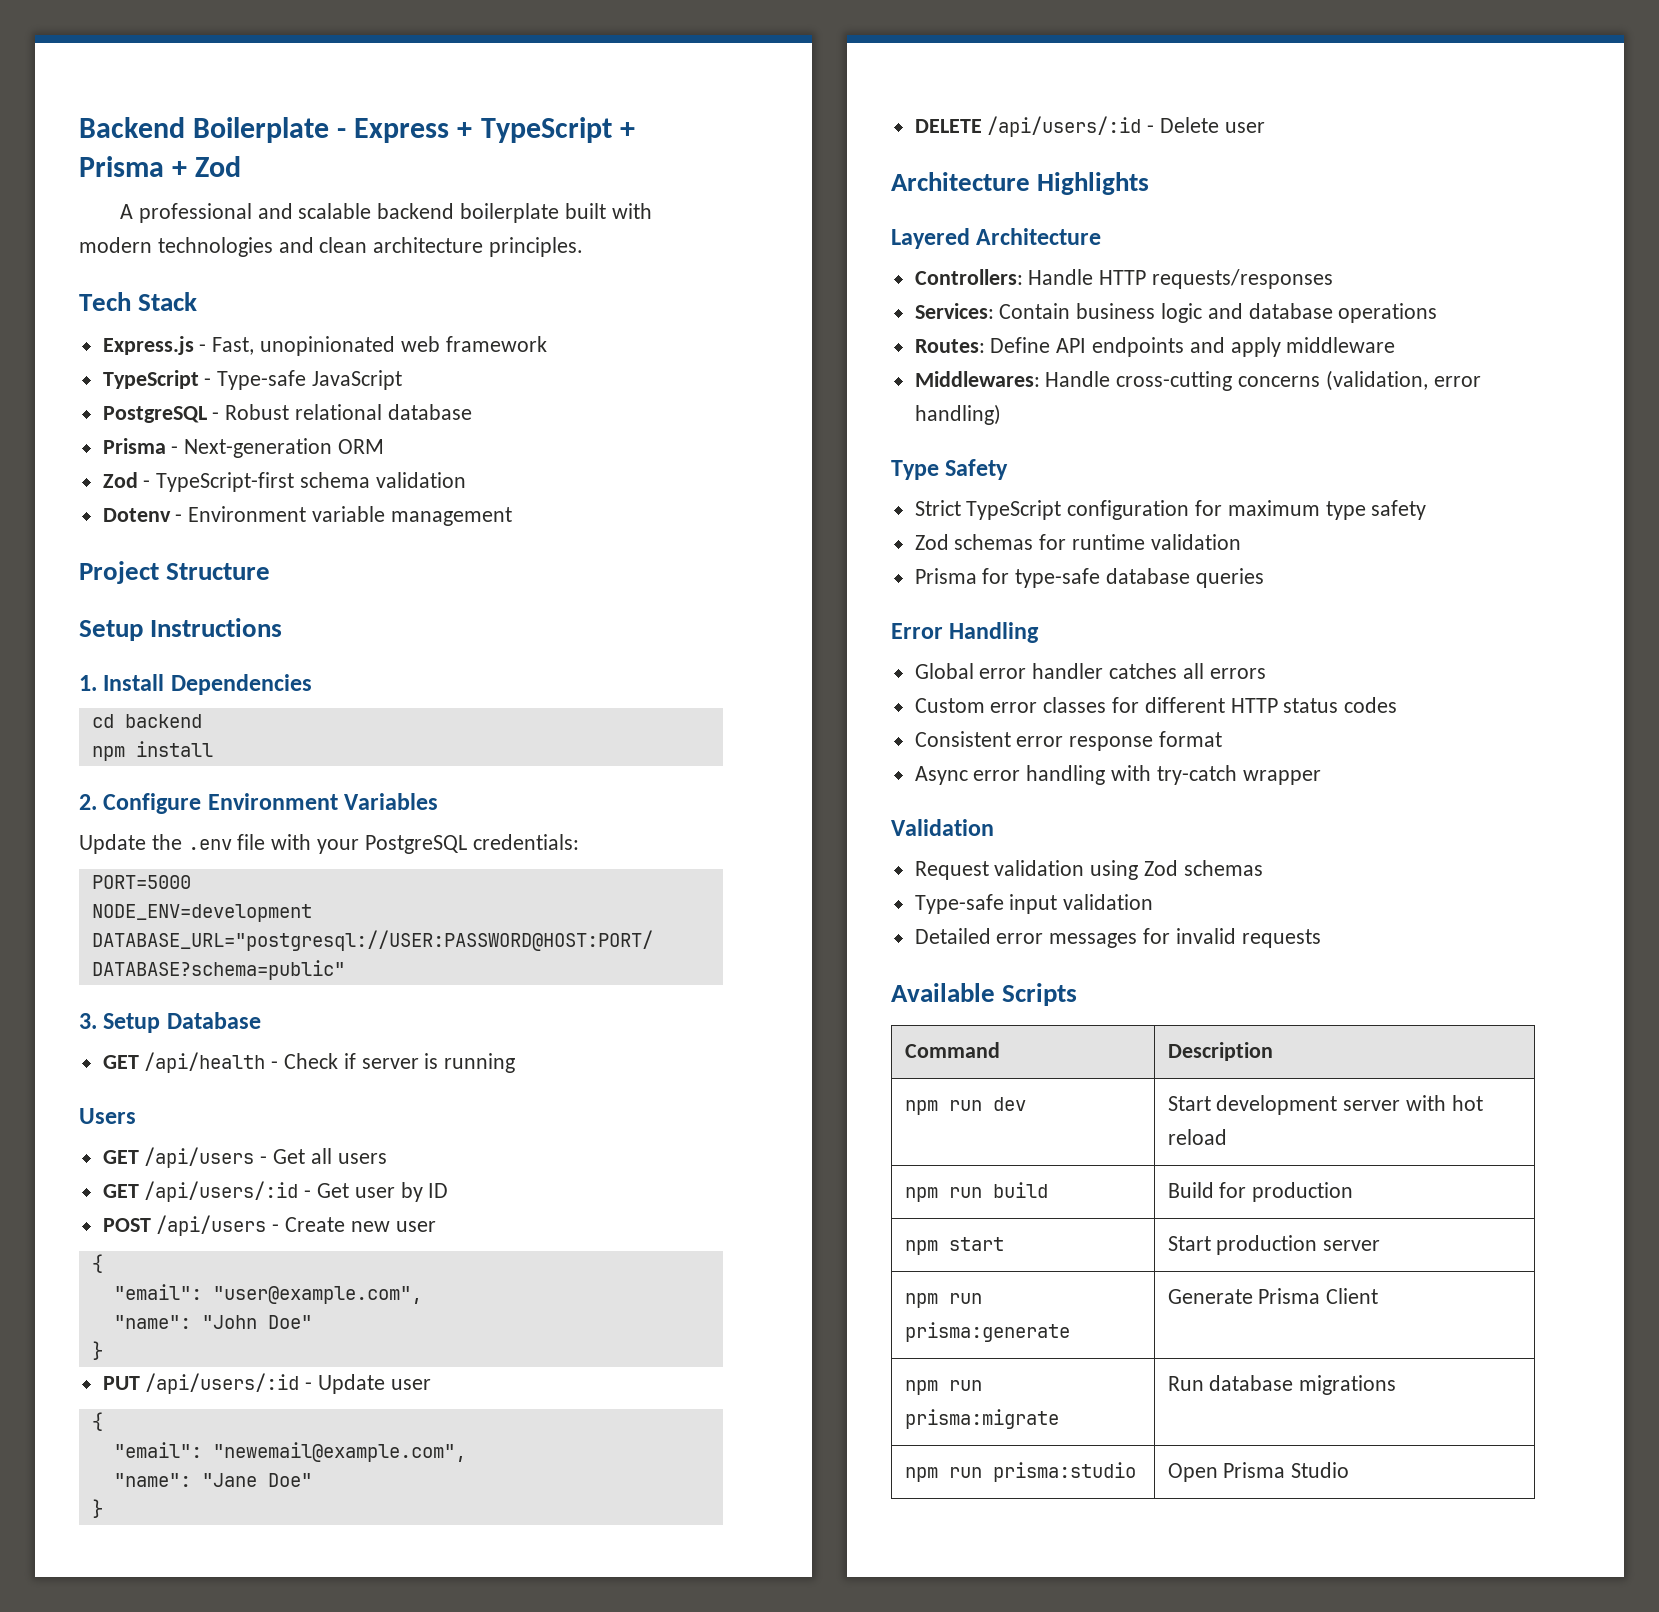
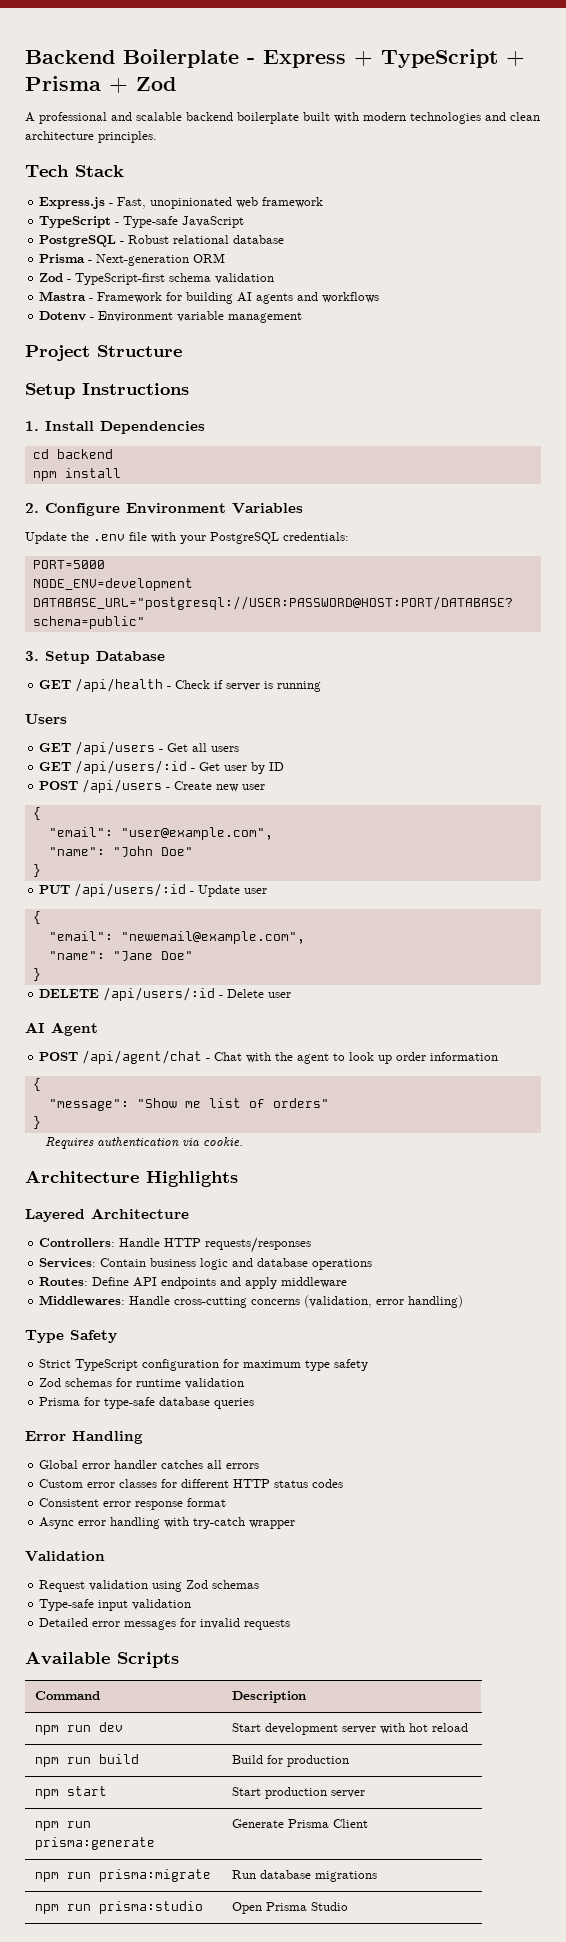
+ Mastra - Framework for building AI agents and workflows
+ AI Agent
+ POST /api/agent/chat - Chat with the agent to look up order information
+ {
+ "message": "Show me list of orders"
+ }
+ Requires authentication via cookie.

